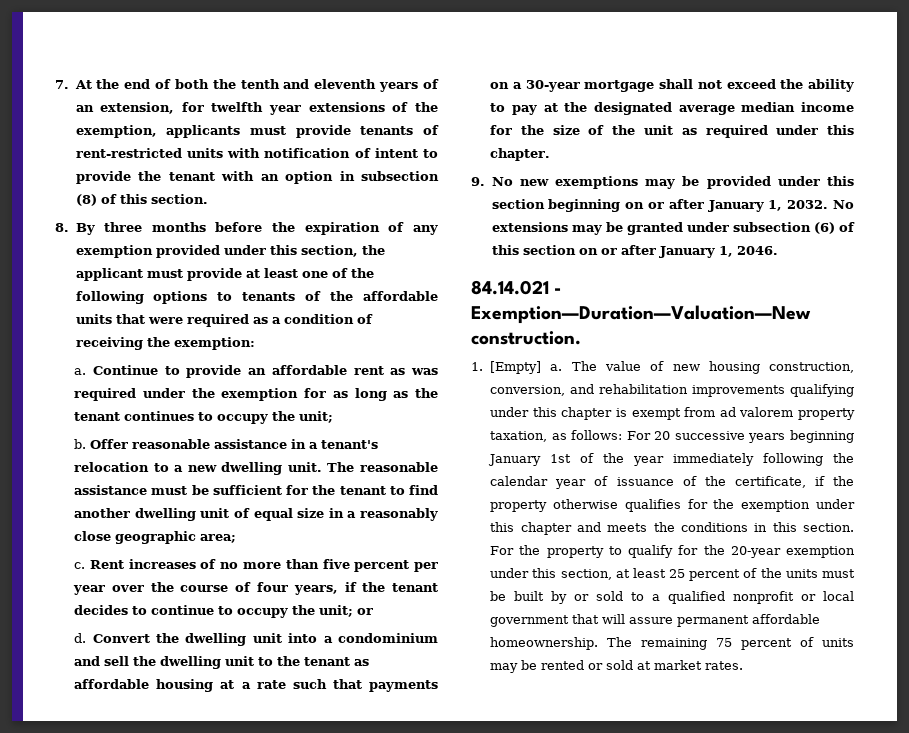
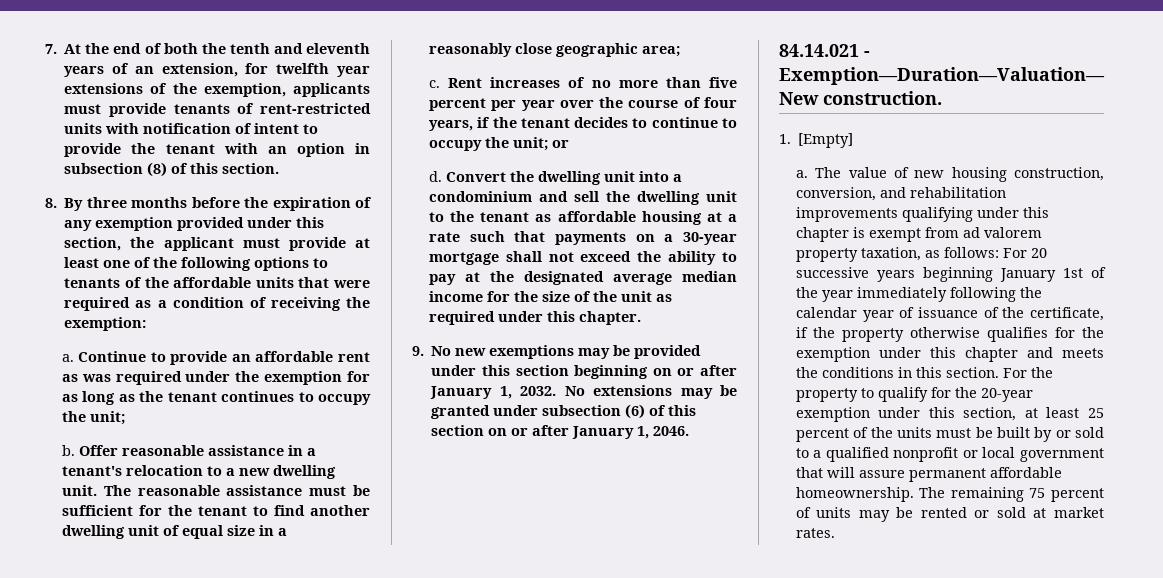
- 1. [Empty] a.
+ 1. [Empty]
+ a.

